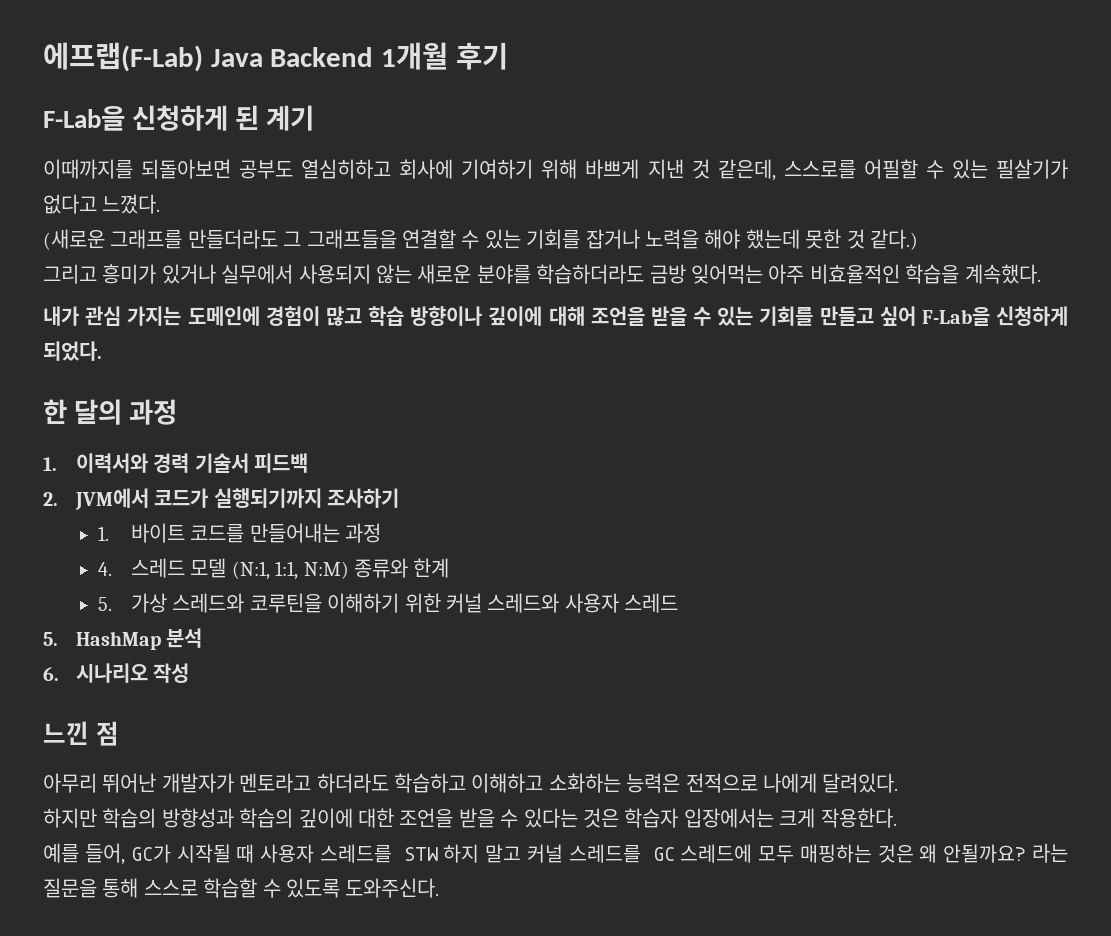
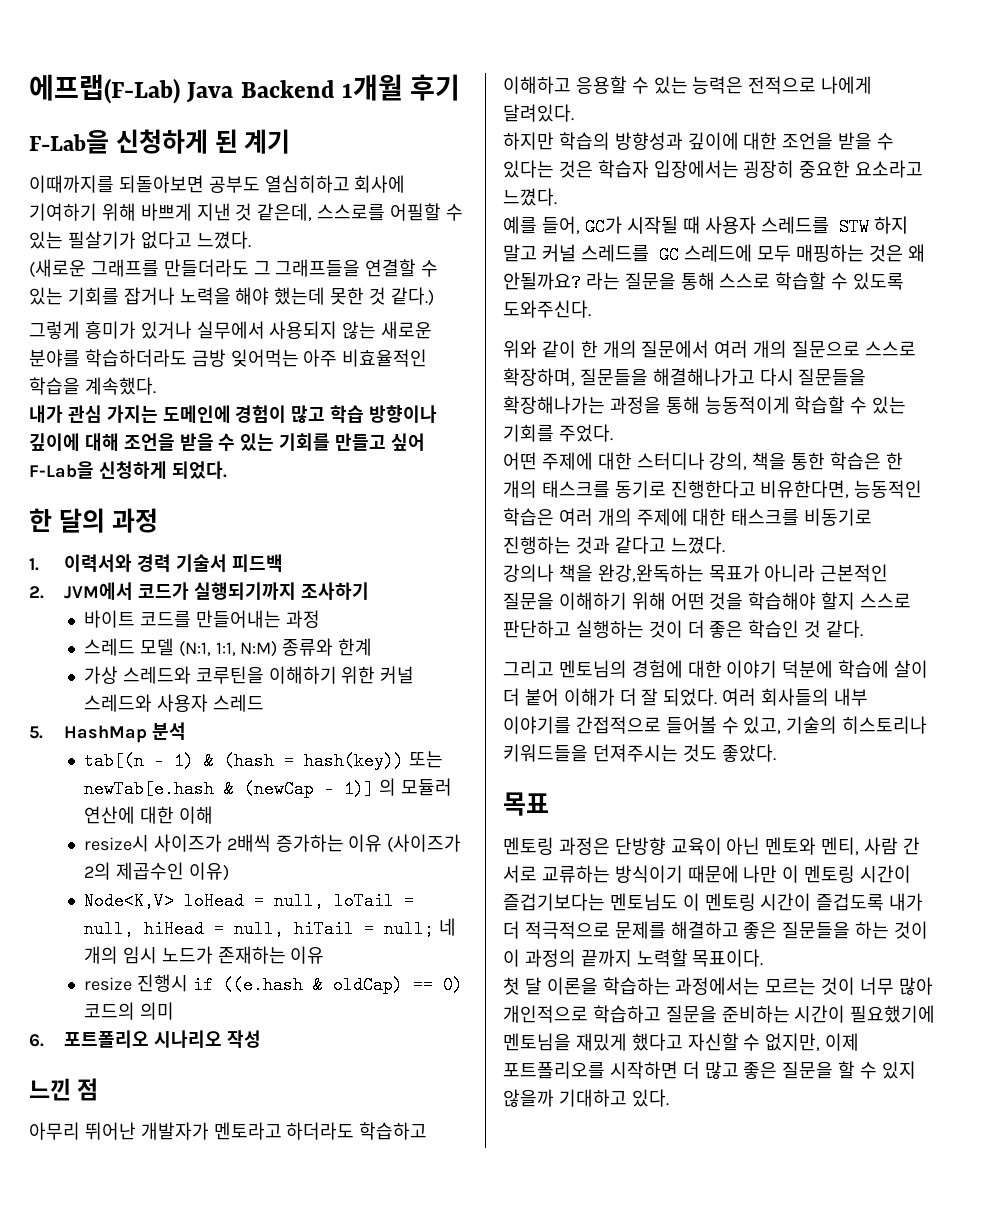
- 그리고 흥미가 있거나 실무에서 사용되지 않는 새로운 분야를 학습하더라도 금방 잊어먹는 아주 비효율적인 학습을 계속했다.
+ 그렇게 흥미가 있거나 실무에서 사용되지 않는 새로운 분야를 학습하더라도 금방 잊어먹는 아주 비효율적인 학습을 계속했다.
- 1. 바이트 코드를 만들어내는 과정
+ 바이트 코드를 만들어내는 과정
- 4. 스레드 모델 (N:1, 1:1, N:M) 종류와 한계
+ 스레드 모델 (N:1, 1:1, N:M) 종류와 한계
- 5. 가상 스레드와 코루틴을 이해하기 위한 커널 스레드와 사용자 스레드
+ 가상 스레드와 코루틴을 이해하기 위한 커널 스레드와 사용자 스레드
+ tab[(n - 1) & (hash = hash(key)) 또는 newTab[e.hash & (newCap - 1)] 의 모듈러 연산에 대한 이해
+ resize시 사이즈가 2배씩 증가하는 이유 (사이즈가 2의 제곱수인 이유)
+ Node<K,V> loHead = null, loTail = null, hiHead = null, hiTail = null; 네 개의 임시 노드가 존재하는 이유
+ resize 진행시 if ((e.hash & oldCap) == 0) 코드의 의미
- 6. 시나리오 작성
+ 6. 포트폴리오 시나리오 작성
- 아무리 뛰어난 개발자가 멘토라고 하더라도 학습하고 이해하고 소화하는 능력은 전적으로 나에게 달려있다.
+ 아무리 뛰어난 개발자가 멘토라고 하더라도 학습하고 이해하고 응용할 수 있는 능력은 전적으로 나에게 달려있다.
- 하지만 학습의 방향성과 학습의 깊이에 대한 조언을 받을 수 있다는 것은 학습자 입장에서는 크게 작용한다.
+ 하지만 학습의 방향성과 깊이에 대한 조언을 받을 수 있다는 것은 학습자 입장에서는 굉장히 중요한 요소라고 느꼈다.
+ 위와 같이 한 개의 질문에서 여러 개의 질문으로 스스로 확장하며, 질문들을 해결해나가고 다시 질문들을 확장해나가는 과정을 통해 능동적이게 학습할 수 있는 기회를 주었다.
+ 어떤 주제에 대한 스터디나 강의, 책을 통한 학습은 한 개의 태스크를 동기로 진행한다고 비유한다면, 능동적인 학습은 여러 개의 주제에 대한 태스크를 비동기로 진행하는 것과 같다고 느꼈다.
+ 강의나 책을 완강,완독하는 목표가 아니라 근본적인 질문을 이해하기 위해 어떤 것을 학습해야 할지 스스로 판단하고 실행하는 것이 더 좋은 학습인 것 같다.
+ 그리고 멘토님의 경험에 대한 이야기 덕분에 학습에 살이 더 붙어 이해가 더 잘 되었다. 여러 회사들의 내부 이야기를 간접적으로 들어볼 수 있고, 기술의 히스토리나 키워드들을 던져주시는 것도 좋았다.
+ 목표
+ 멘토링 과정은 단방향 교육이 아닌 멘토와 멘티, 사람 간 서로 교류하는 방식이기 때문에 나만 이 멘토링 시간이 즐겁기보다는 멘토님도 이 멘토링 시간이 즐겁도록 내가 더 적극적으로 문제를 해결하고 좋은 질문들을 하는 것이 이 과정의 끝까지 노력할 목표이다.
+ 첫 달 이론을 학습하는 과정에서는 모르는 것이 너무 많아 개인적으로 학습하고 질문을 준비하는 시간이 필요했기에 멘토님을 재밌게 했다고 자신할 수 없지만, 이제 포트폴리오를 시작하면 더 많고 좋은 질문을 할 수 있지 않을까 기대하고 있다.

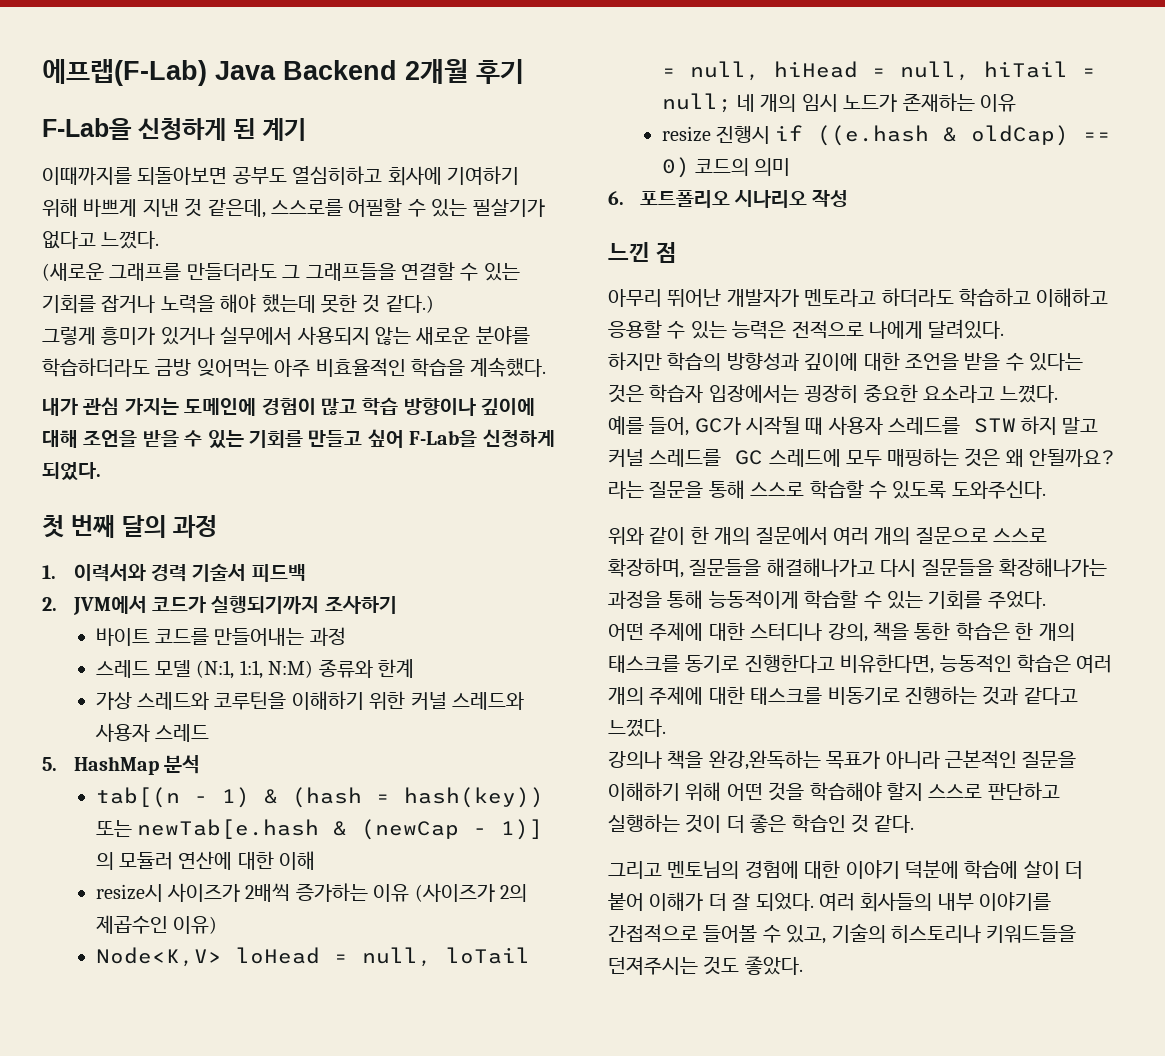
- 에프랩(F-Lab) Java Backend 1개월 후기
+ 에프랩(F-Lab) Java Backend 2개월 후기
- 한 달의 과정
+ 첫 번째 달의 과정
- 목표
- 멘토링 과정은 단방향 교육이 아닌 멘토와 멘티, 사람 간 서로 교류하는 방식이기 때문에 나만 이 멘토링 시간이 즐겁기보다는 멘토님도 이 멘토링 시간이 즐겁도록 내가 더 적극적으로 문제를 해결하고 좋은 질문들을 하는 것이 이 과정의 끝까지 노력할 목표이다.
- 첫 달 이론을 학습하는 과정에서는 모르는 것이 너무 많아 개인적으로 학습하고 질문을 준비하는 시간이 필요했기에 멘토님을 재밌게 했다고 자신할 수 없지만, 이제 포트폴리오를 시작하면 더 많고 좋은 질문을 할 수 있지 않을까 기대하고 있다.

